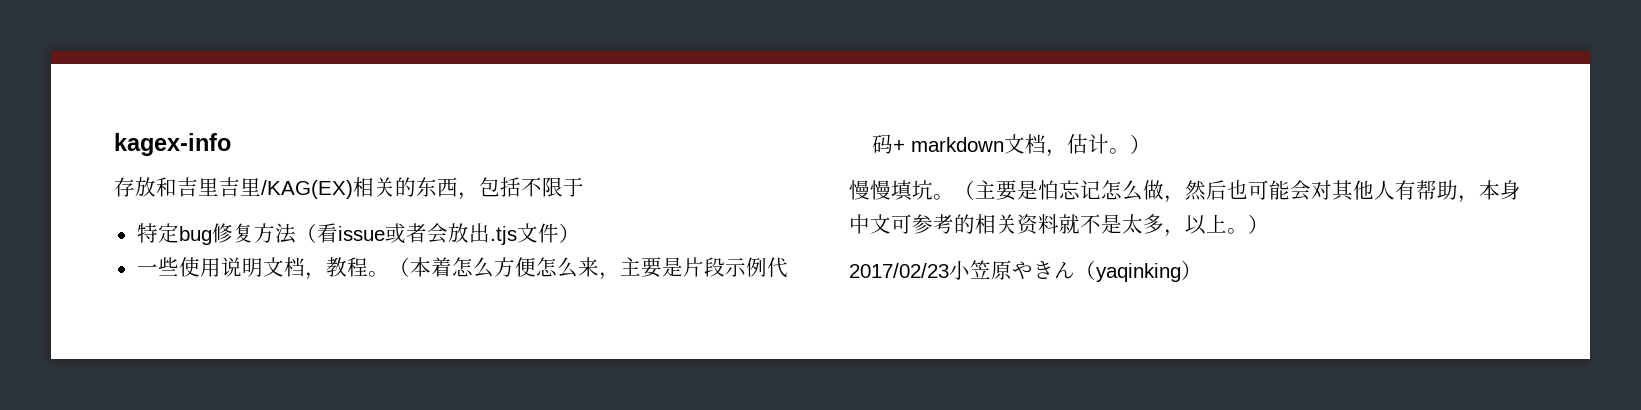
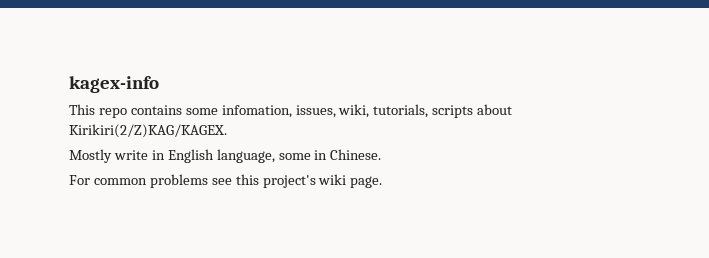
- 存放和吉里吉里/KAG(EX)相关的东西，包括不限于
- 特定bug修复方法（看issue或者会放出.tjs文件）
- 一些使用说明文档，教程。（本着怎么方便怎么来，主要是片段示例代码+ markdown文档，估计。）
- 慢慢填坑。（主要是怕忘记怎么做，然后也可能会对其他人有帮助，本身中文可参考的相关资料就不是太多，以上。）
- 2017/02/23小笠原やきん（yaqinking）
+ This repo contains some infomation, issues, wiki, tutorials, scripts about Kirikiri(2/Z)KAG/KAGEX.
+ Mostly write in English language, some in Chinese.
+ For common problems see this project's wiki page.

